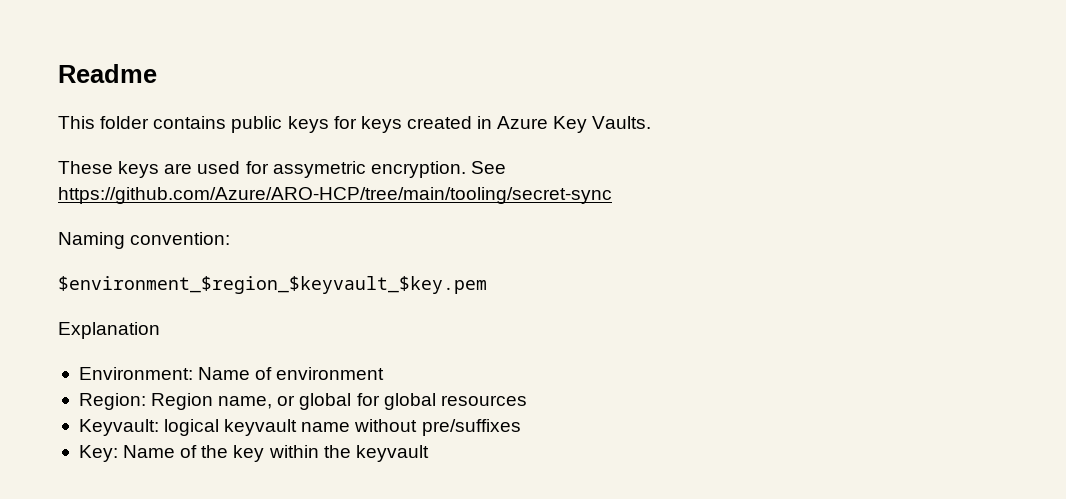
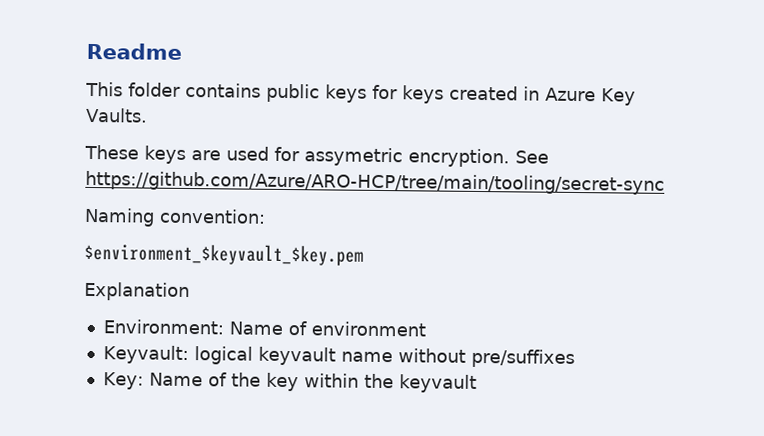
- $environment_$region_$keyvault_$key.pem
+ $environment_$keyvault_$key.pem
- Region: Region name, or global for global resources

